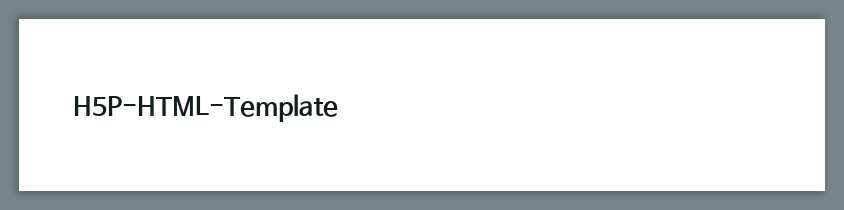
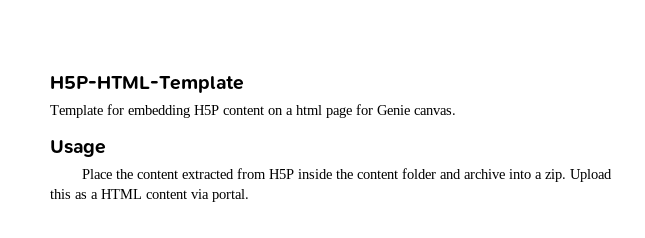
+ Template for embedding H5P content on a html page for Genie canvas.
+ Usage
+ Place the content extracted from H5P inside the content folder and archive into a zip. Upload this as a HTML content via portal.

